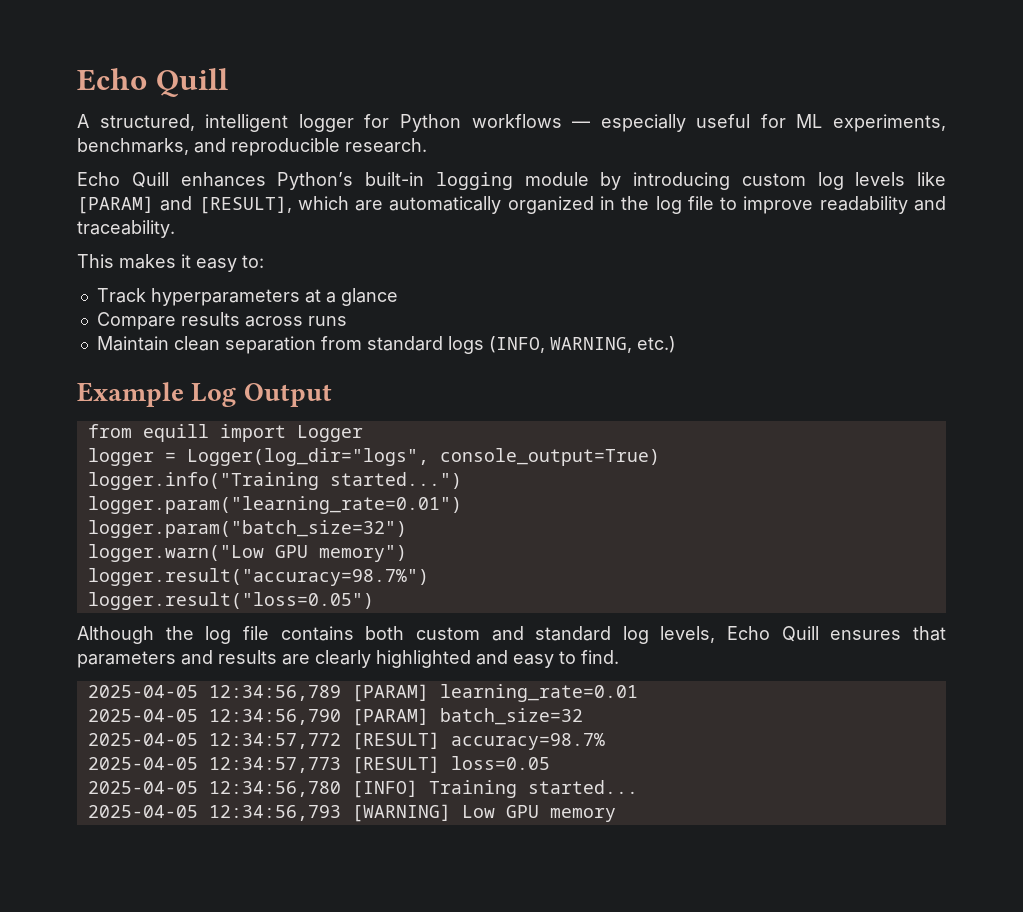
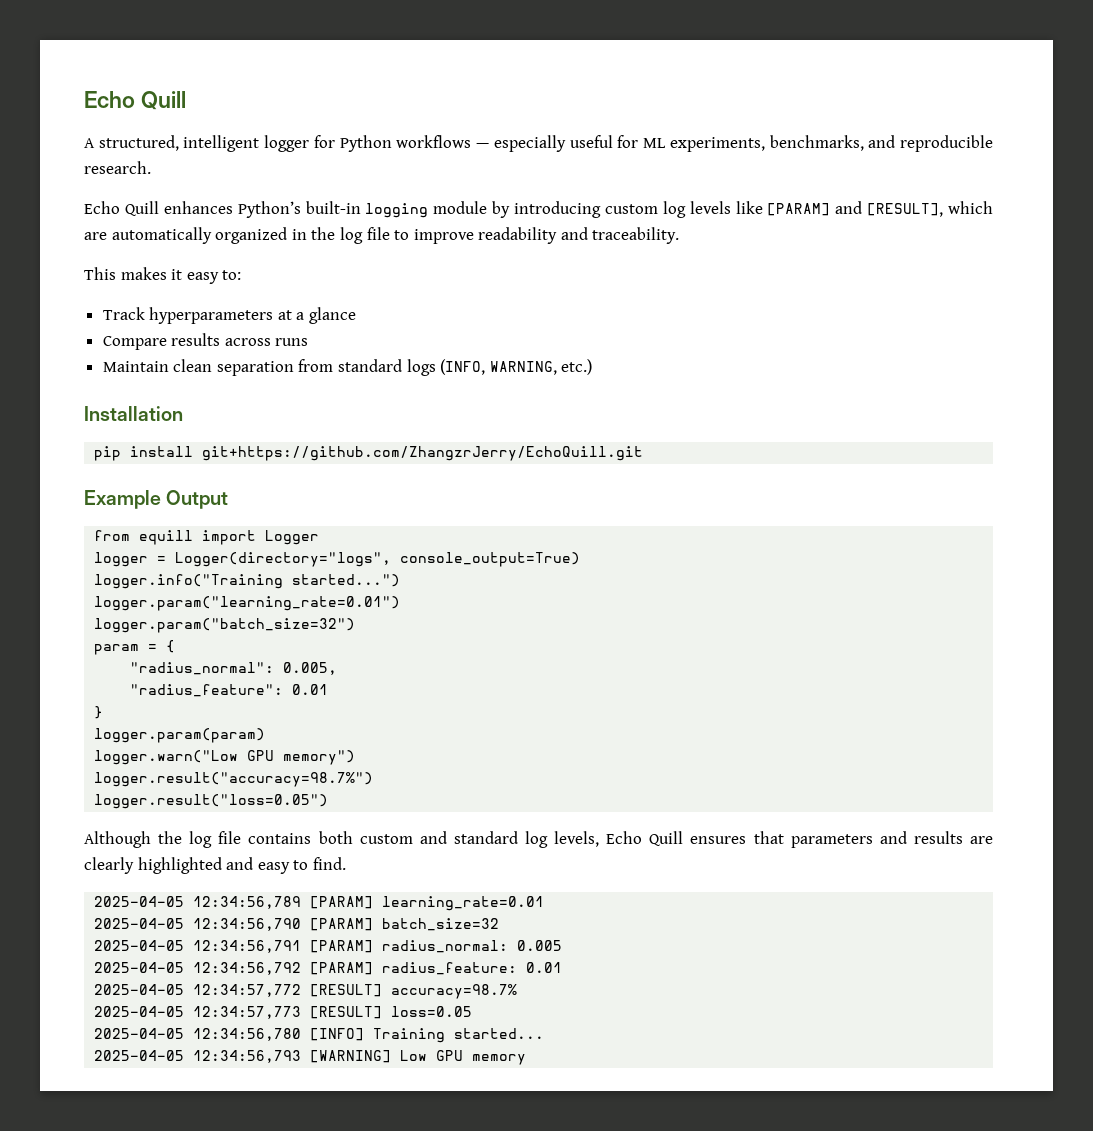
+ Installation
+ pip install git+https://github.com/ZhangzrJerry/EchoQuill.git
- Example Log Output
+ Example Output
- logger = Logger(log_dir="logs", console_output=True)
+ logger = Logger(directory="logs", console_output=True)
+ param = {
+ "radius_normal": 0.005,
+ "radius_feature": 0.01
+ }
+ logger.param(param)
+ 2025-04-05 12:34:56,791 [PARAM] radius_normal: 0.005
+ 2025-04-05 12:34:56,792 [PARAM] radius_feature: 0.01

